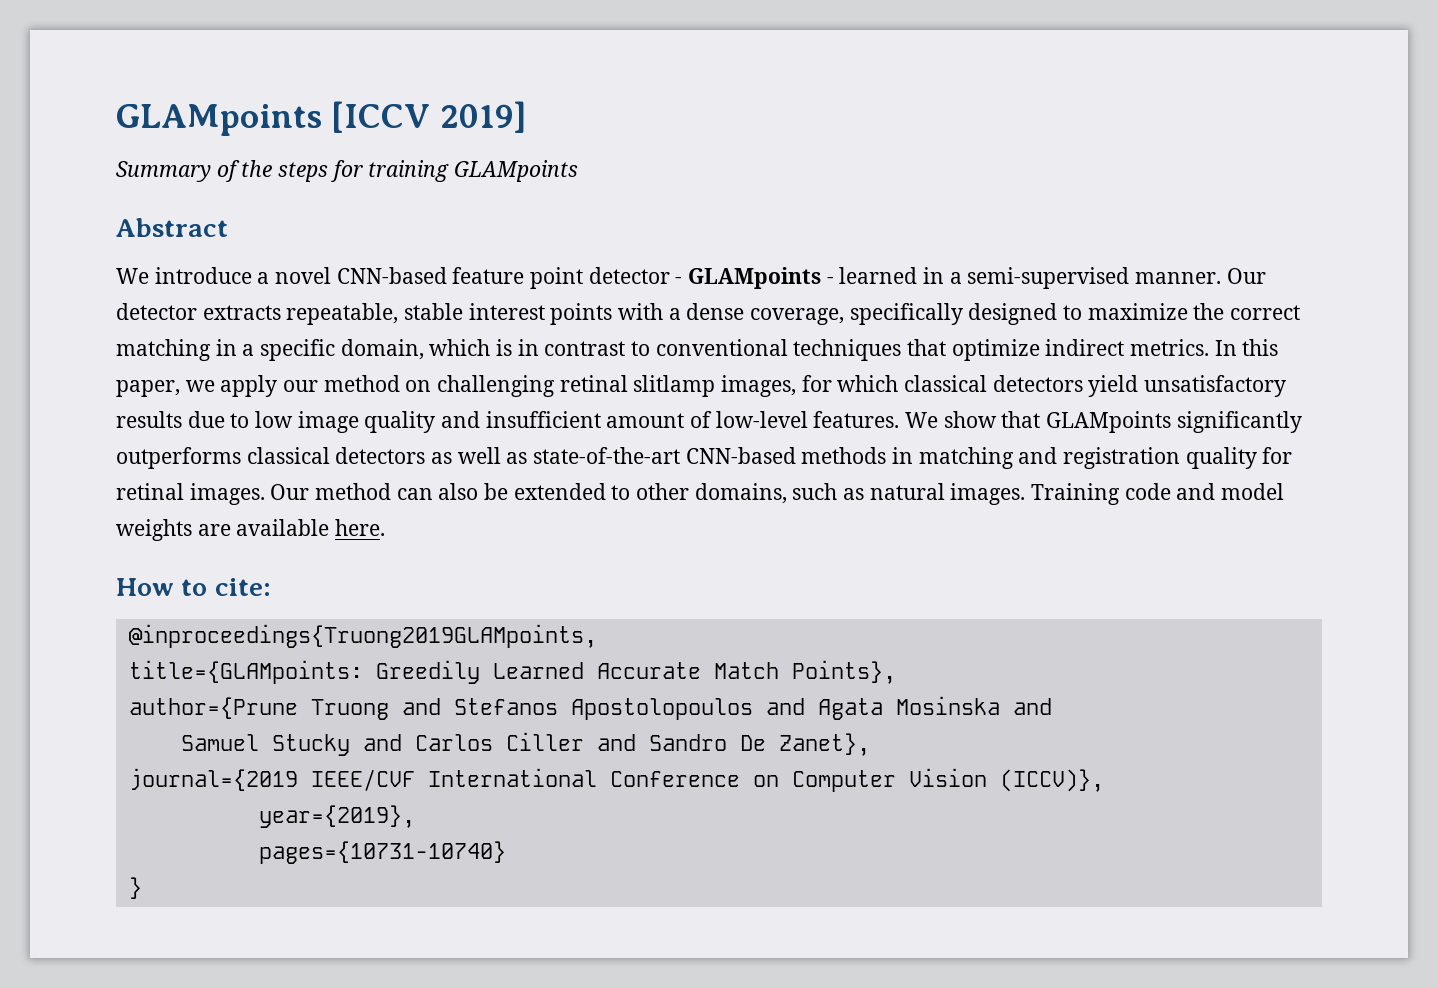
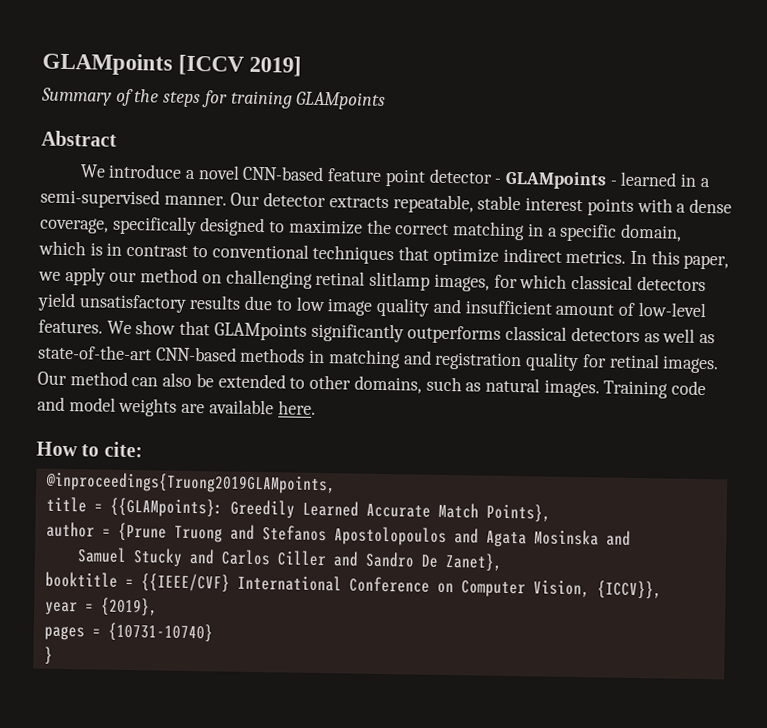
- title={GLAMpoints: Greedily Learned Accurate Match Points},
+ title = {{GLAMpoints}: Greedily Learned Accurate Match Points},
- author={Prune Truong and Stefanos Apostolopoulos and Agata Mosinska and
+ author = {Prune Truong and Stefanos Apostolopoulos and Agata Mosinska and
- journal={2019 IEEE/CVF International Conference on Computer Vision (ICCV)},
- year={2019},
- pages={10731-10740}
+ booktitle = {{IEEE/CVF} International Conference on Computer Vision, {ICCV}},
+ year = {2019},
+ pages = {10731-10740}

